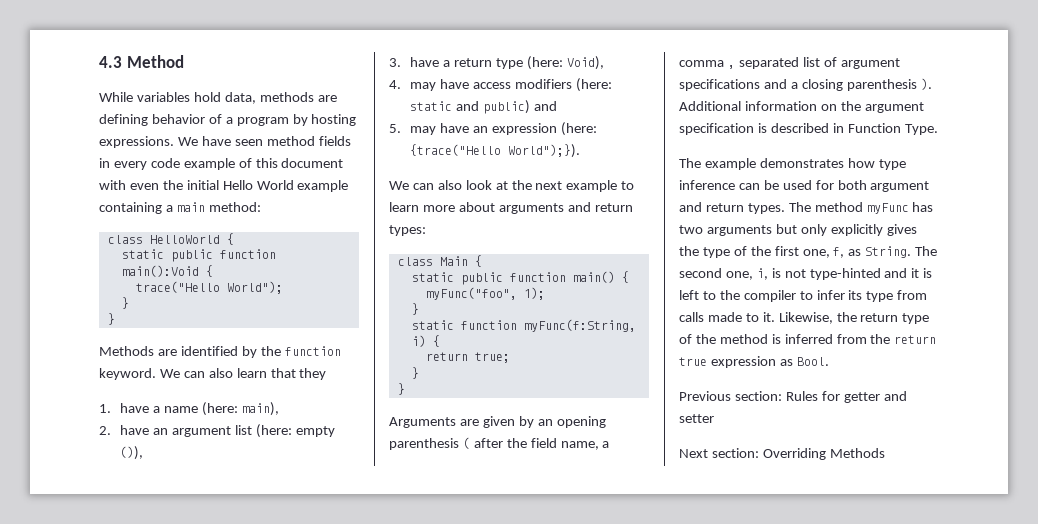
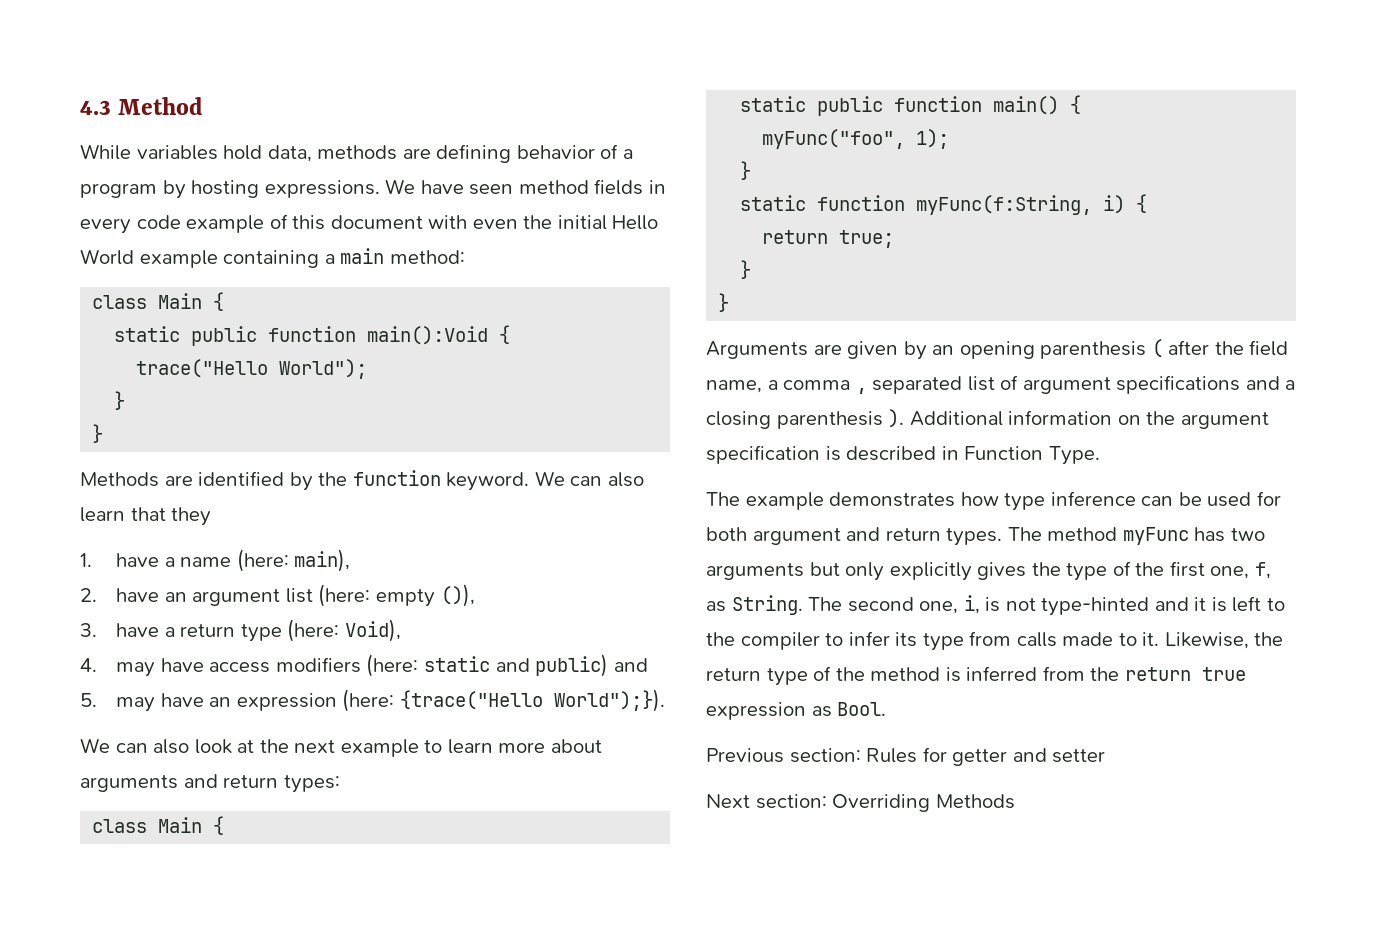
  We have seen method fields in every code example of this document with even the initial Hello World example containing a main method:
- class HelloWorld {
+ class Main {

